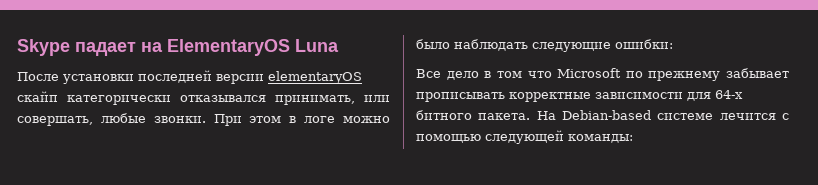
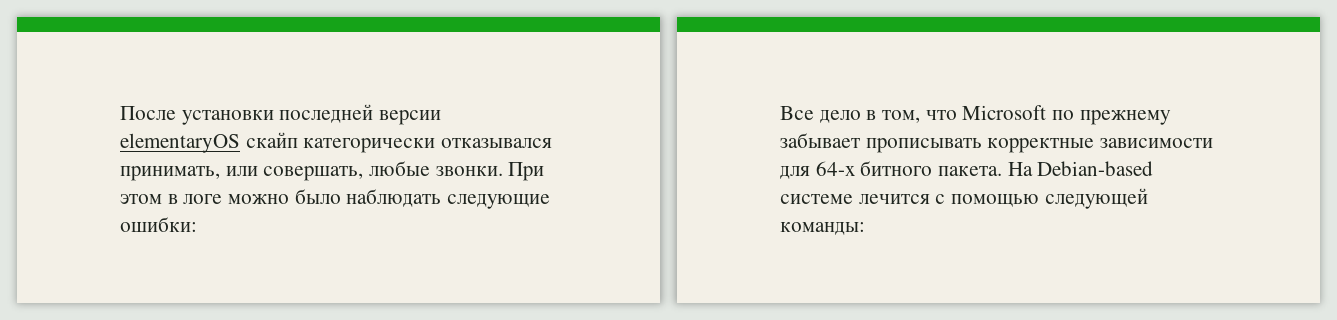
- Skype падает на ElementaryOS Luna
- Все дело в том что Microsoft по прежнему забывает прописывать корректные зависимости для 64-х битного пакета.
+ Все дело в том, что Microsoft по прежнему забывает прописывать корректные зависимости для 64-х битного пакета.

